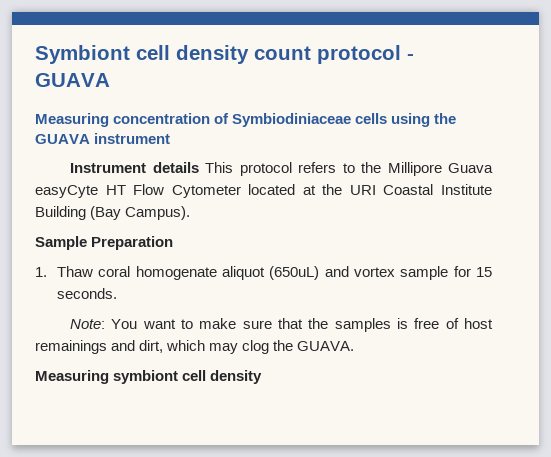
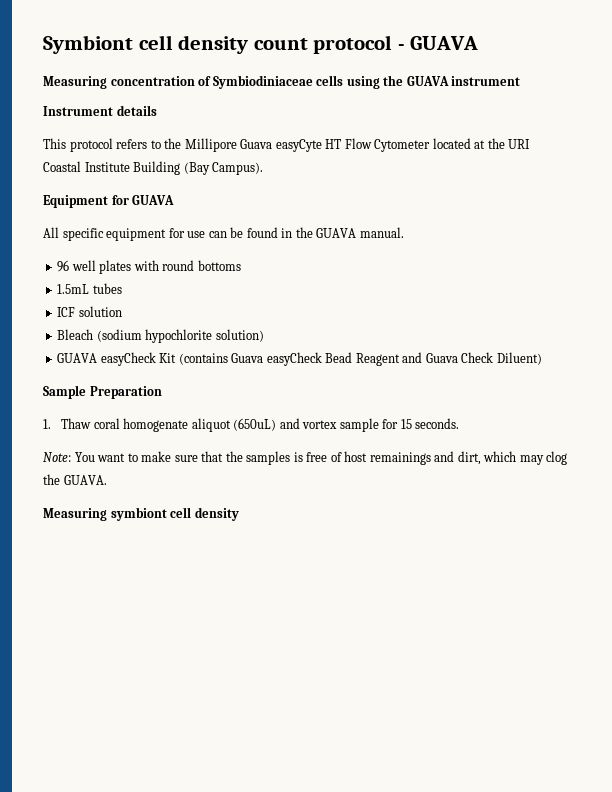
- Instrument details This protocol refers to the Millipore Guava easyCyte HT Flow Cytometer located at the URI Coastal Institute Building (Bay Campus).
+ Instrument details
+ This protocol refers to the Millipore Guava easyCyte HT Flow Cytometer located at the URI Coastal Institute Building (Bay Campus).
+ Equipment for GUAVA
+ All specific equipment for use can be found in the GUAVA manual.
+ 96 well plates with round bottoms
+ 1.5mL tubes
+ ICF solution
+ Bleach (sodium hypochlorite solution)
+ GUAVA easyCheck Kit (contains Guava easyCheck Bead Reagent and Guava Check Diluent)

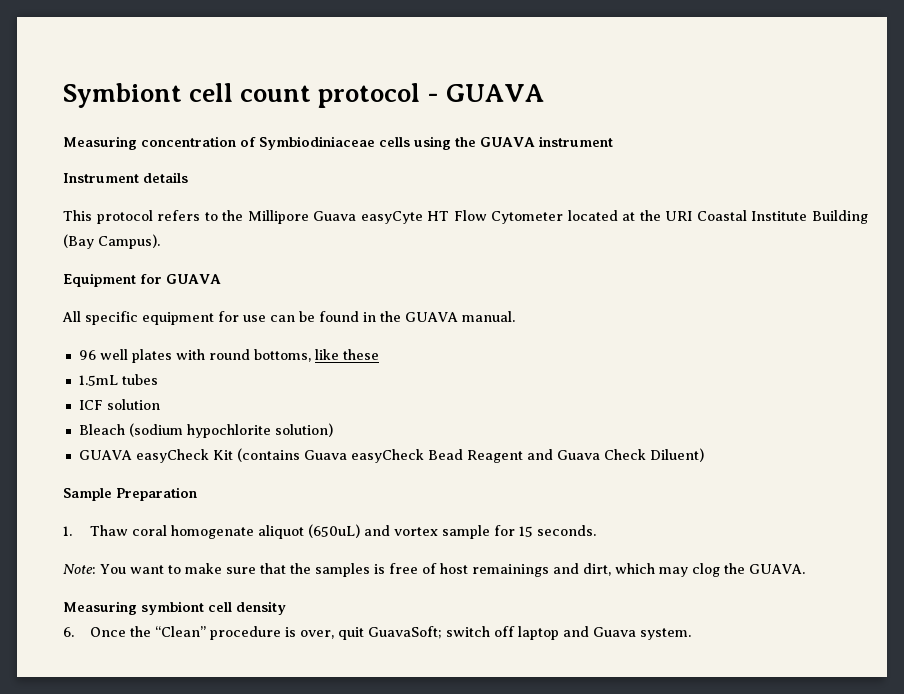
- Symbiont cell density count protocol - GUAVA
+ Symbiont cell count protocol - GUAVA
- 96 well plates with round bottoms
+ 96 well plates with round bottoms, like these
+ 6. Once the “Clean” procedure is over, quit GuavaSoft; switch off laptop and Guava system.

